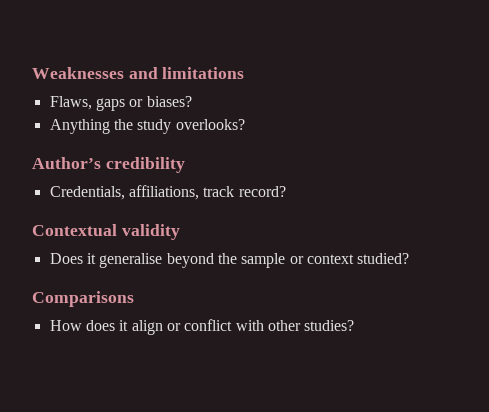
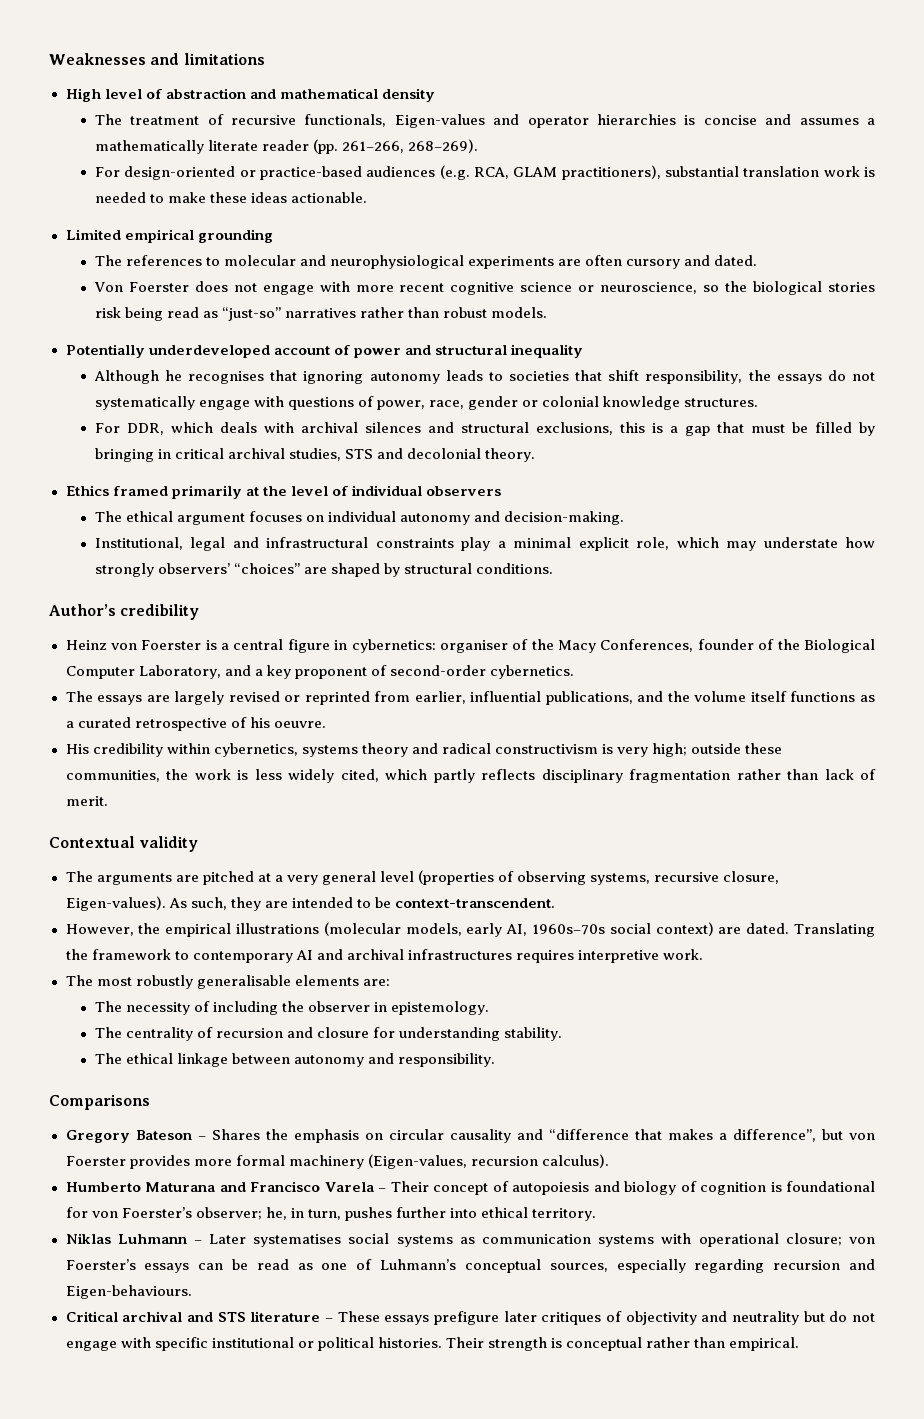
- Flaws, gaps or biases?
- Anything the study overlooks?
+ High level of abstraction and mathematical density
+ The treatment of recursive functionals, Eigen-values and operator hierarchies is concise and assumes a mathematically literate reader (pp. 261–266, 268–269).
+ For design-oriented or practice-based audiences (e.g. RCA, GLAM practitioners), substantial translation work is needed to make these ideas actionable.
+ Limited empirical grounding
+ The references to molecular and neurophysiological experiments are often cursory and dated.
+ Von Foerster does not engage with more recent cognitive science or neuroscience, so the biological stories risk being read as “just-so” narratives rather than robust models.
+ Potentially underdeveloped account of power and structural inequality
+ Although he recognises that ignoring autonomy leads to societies that shift responsibility, the essays do not systematically engage with questions of power, race, gender or colonial knowledge structures.
+ For DDR, which deals with archival silences and structural exclusions, this is a gap that must be filled by bringing in critical archival studies, STS and decolonial theory.
+ Ethics framed primarily at the level of individual observers
+ The ethical argument focuses on individual autonomy and decision-making.
+ Institutional, legal and infrastructural constraints play a minimal explicit role, which may understate how strongly observers’ “choices” are shaped by structural conditions.
  Author’s credibility
- Credentials, affiliations, track record?
+ Heinz von Foerster is a central figure in cybernetics: organiser of the Macy Conferences, founder of the Biological Computer Laboratory, and a key proponent of second-order cybernetics.
+ The essays are largely revised or reprinted from earlier, influential publications, and the volume itself functions as a curated retrospective of his oeuvre.
+ His credibility within cybernetics, systems theory and radical constructivism is very high; outside these communities, the work is less widely cited, which partly reflects disciplinary fragmentation rather than lack of merit.
  Contextual validity
- Does it generalise beyond the sample or context studied?
+ The arguments are pitched at a very general level (properties of observing systems, recursive closure, Eigen-values). As such, they are intended to be context-transcendent.
+ However, the empirical illustrations (molecular models, early AI, 1960s–70s social context) are dated. Translating the framework to contemporary AI and archival infrastructures requires interpretive work.
+ The most robustly generalisable elements are:
+ The necessity of including the observer in epistemology.
+ The centrality of recursion and closure for understanding stability.
+ The ethical linkage between autonomy and responsibility.
  Comparisons
- How does it align or conflict with other studies?
+ Gregory Bateson – Shares the emphasis on circular causality and “difference that makes a difference”, but von Foerster provides more formal machinery (Eigen-values, recursion calculus).
+ Humberto Maturana and Francisco Varela – Their concept of autopoiesis and biology of cognition is foundational for von Foerster’s observer; he, in turn, pushes further into ethical territory.
+ Niklas Luhmann – Later systematises social systems as communication systems with operational closure; von Foerster’s essays can be read as one of Luhmann’s conceptual sources, especially regarding recursion and Eigen-behaviours.
+ Critical archival and STS literature – These essays prefigure later critiques of objectivity and neutrality but do not engage with specific institutional or political histories. Their strength is conceptual rather than empirical.

